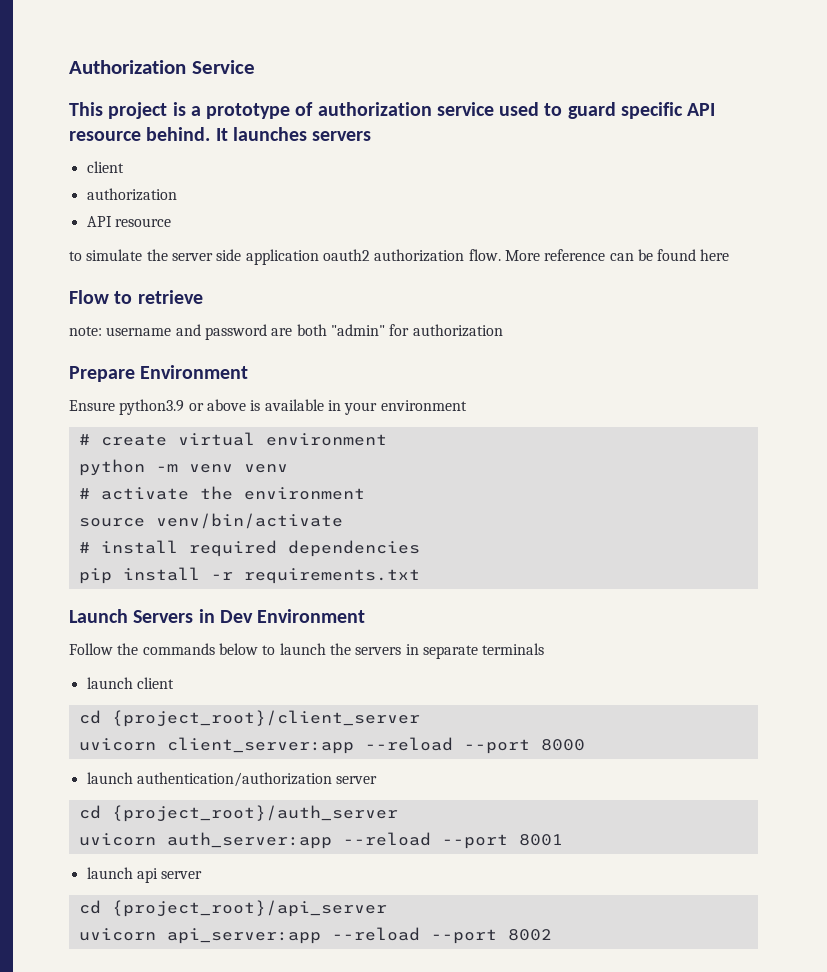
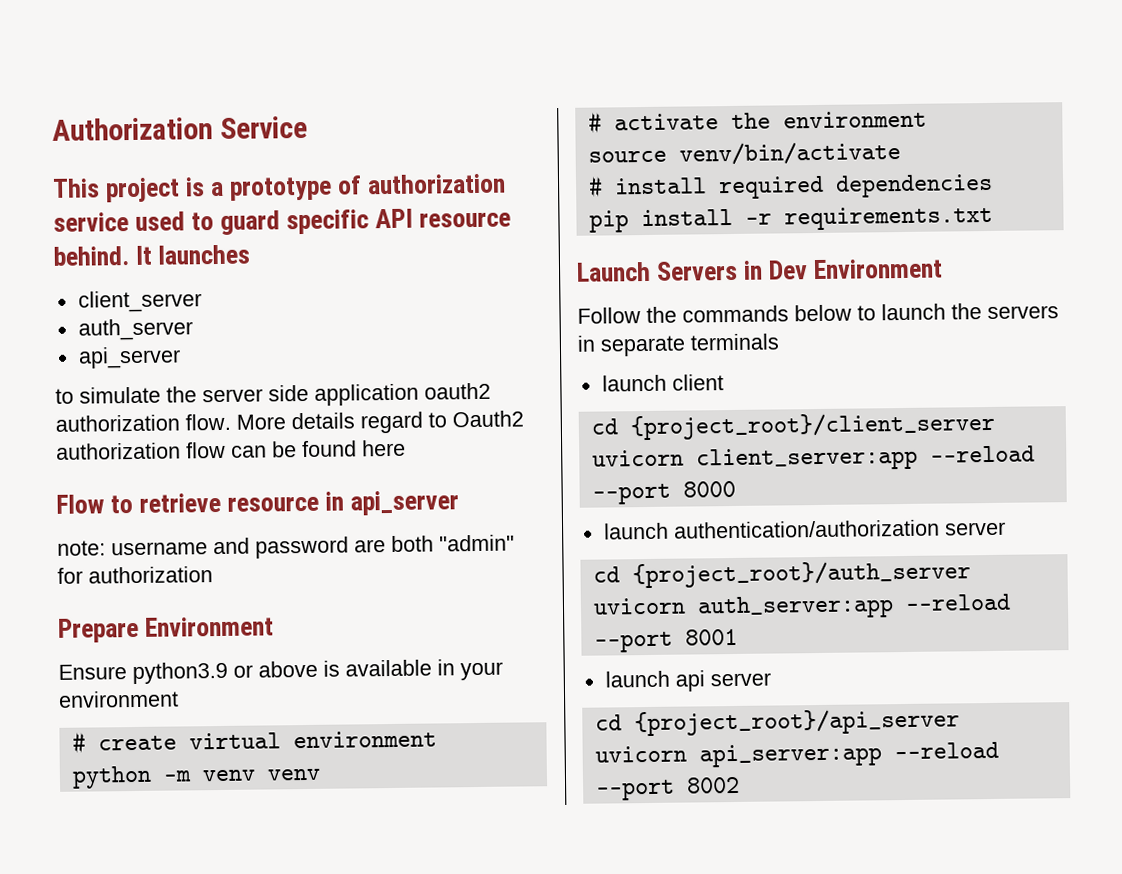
- It launches servers
- client
- authorization
- API resource
+ It launches
+ client_server
+ auth_server
+ api_server
- More reference can be found here
+ More details regard to Oauth2 authorization flow can be found here
- Flow to retrieve
+ Flow to retrieve resource in api_server

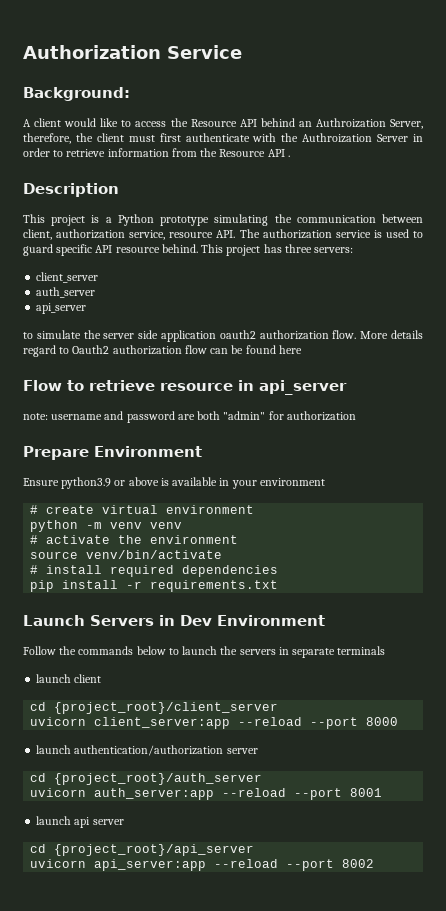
- This project is a prototype of authorization service used to guard specific API resource behind.
+ Background:
+ A client would like to access the Resource API behind an Authroization Server, therefore, the client must first authenticate with the Authroization Server in order to retrieve information from the Resource API .
+ Description
+ This project is a Python prototype simulating the communication between client, authorization service, resource API. The authorization service is used to guard specific API resource behind.
- It launches
+ This project has three servers:

